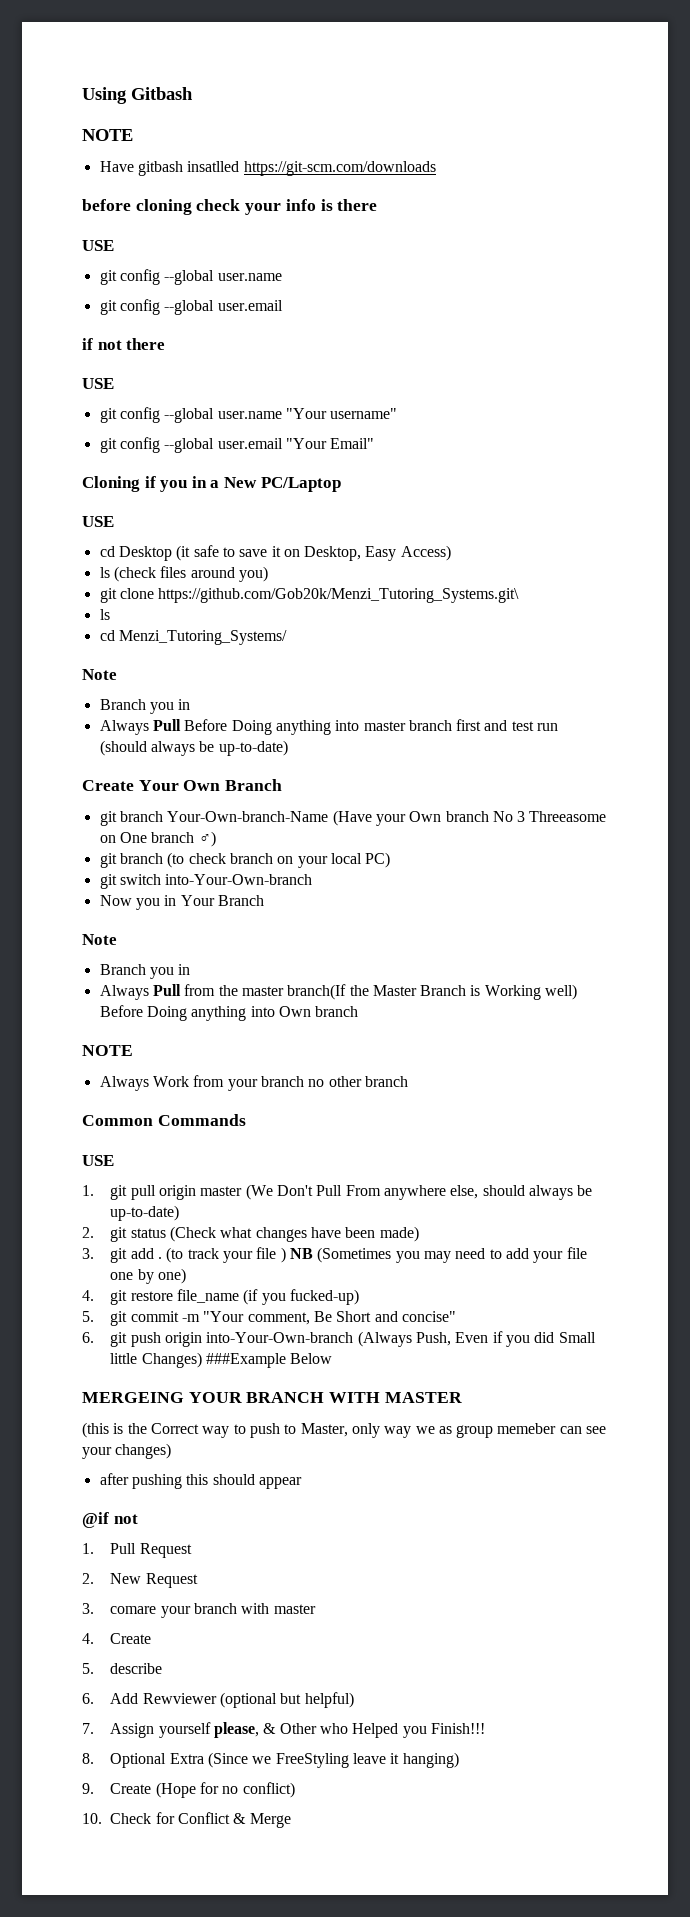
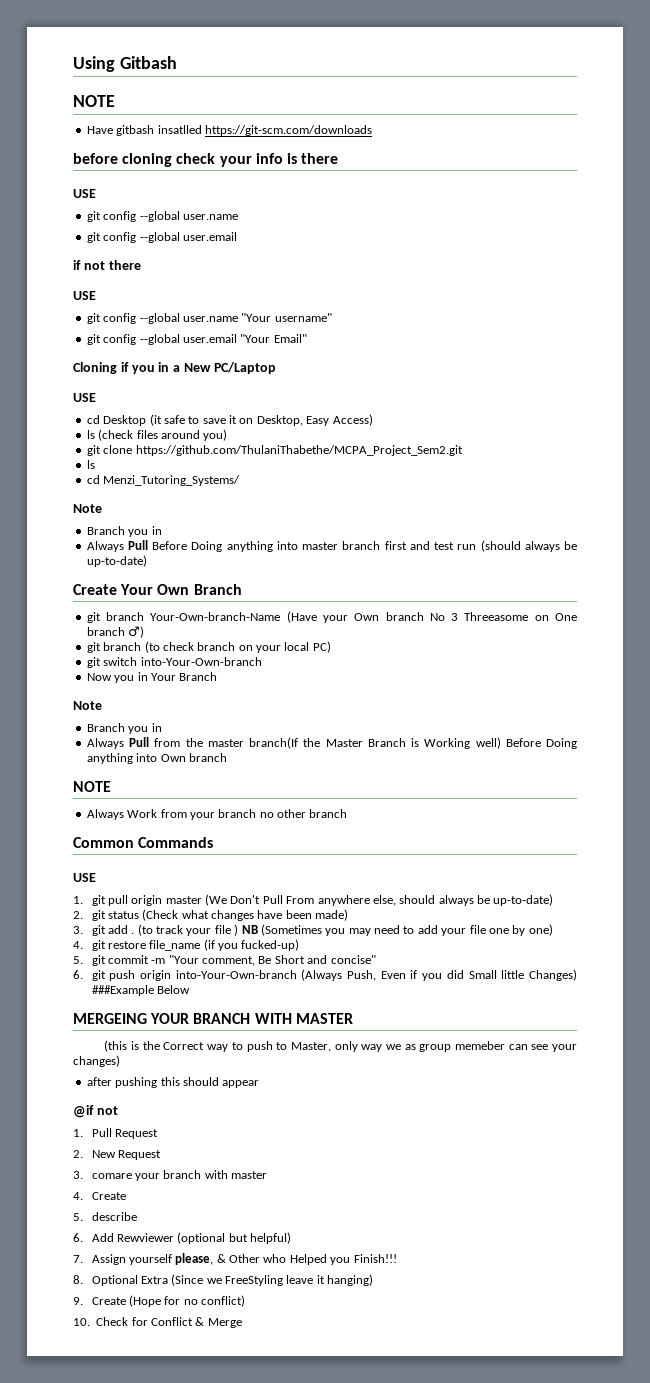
- git clone https://github.com/Gob20k/Menzi_Tutoring_Systems.git\
+ git clone https://github.com/ThulaniThabethe/MCPA_Project_Sem2.git

